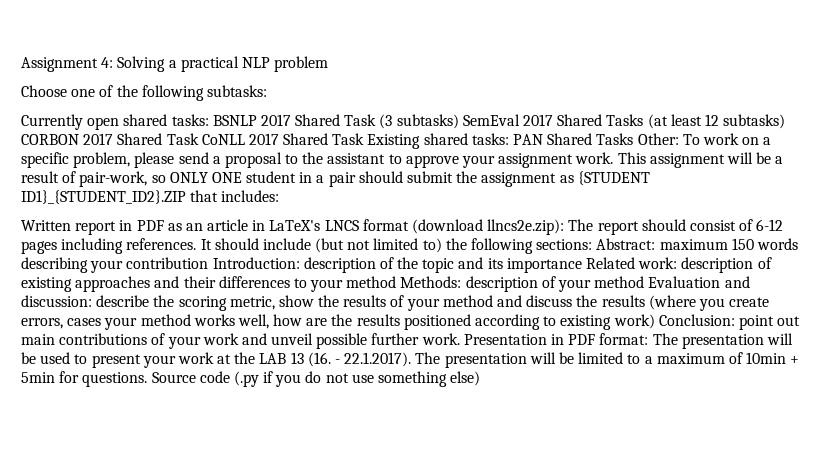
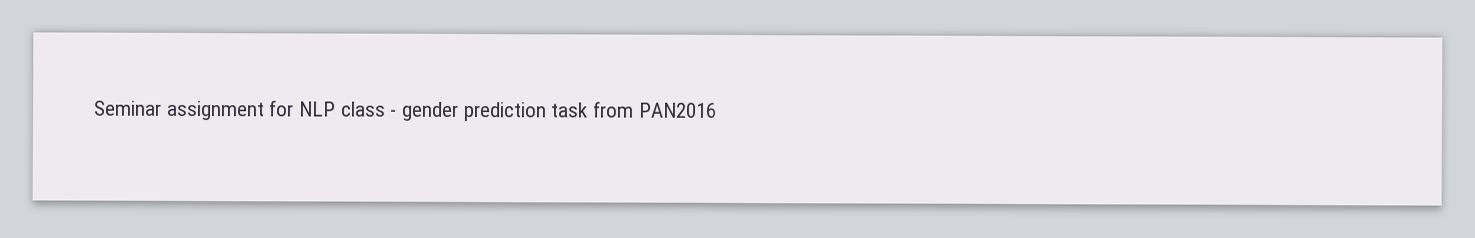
- Assignment 4: Solving a practical NLP problem
- Choose one of the following subtasks:
- Currently open shared tasks: BSNLP 2017 Shared Task (3 subtasks) SemEval 2017 Shared Tasks (at least 12 subtasks) CORBON 2017 Shared Task CoNLL 2017 Shared Task Existing shared tasks: PAN Shared Tasks Other: To work on a specific problem, please send a proposal to the assistant to approve your assignment work. This assignment will be a result of pair-work, so ONLY ONE student in a pair should submit the assignment as {STUDENT ID1}_{STUDENT_ID2}.ZIP that includes:
- Written report in PDF as an article in LaTeX's LNCS format (download llncs2e.zip): The report should consist of 6-12 pages including references. It should include (but not limited to) the following sections: Abstract: maximum 150 words describing your contribution Introduction: description of the topic and its importance Related work: description of existing approaches and their differences to your method Methods: description of your method Evaluation and discussion: describe the scoring metric, show the results of your method and discuss the results (where you create errors, cases your method works well, how are the results positioned according to existing work) Conclusion: point out main contributions of your work and unveil possible further work. Presentation in PDF format: The presentation will be used to present your work at the LAB 13 (16. - 22.1.2017). The presentation will be limited to a maximum of 10min + 5min for questions. Source code (.py if you do not use something else)
+ Seminar assignment for NLP class - gender prediction task from PAN2016

